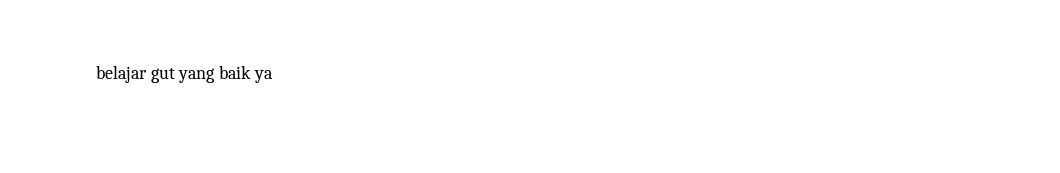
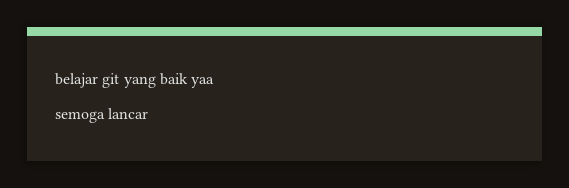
- belajar gut yang baik ya
+ belajar git yang baik yaa
+ semoga lancar

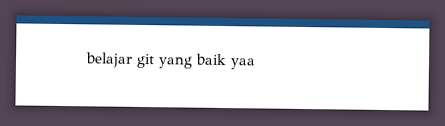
- semoga lancar

